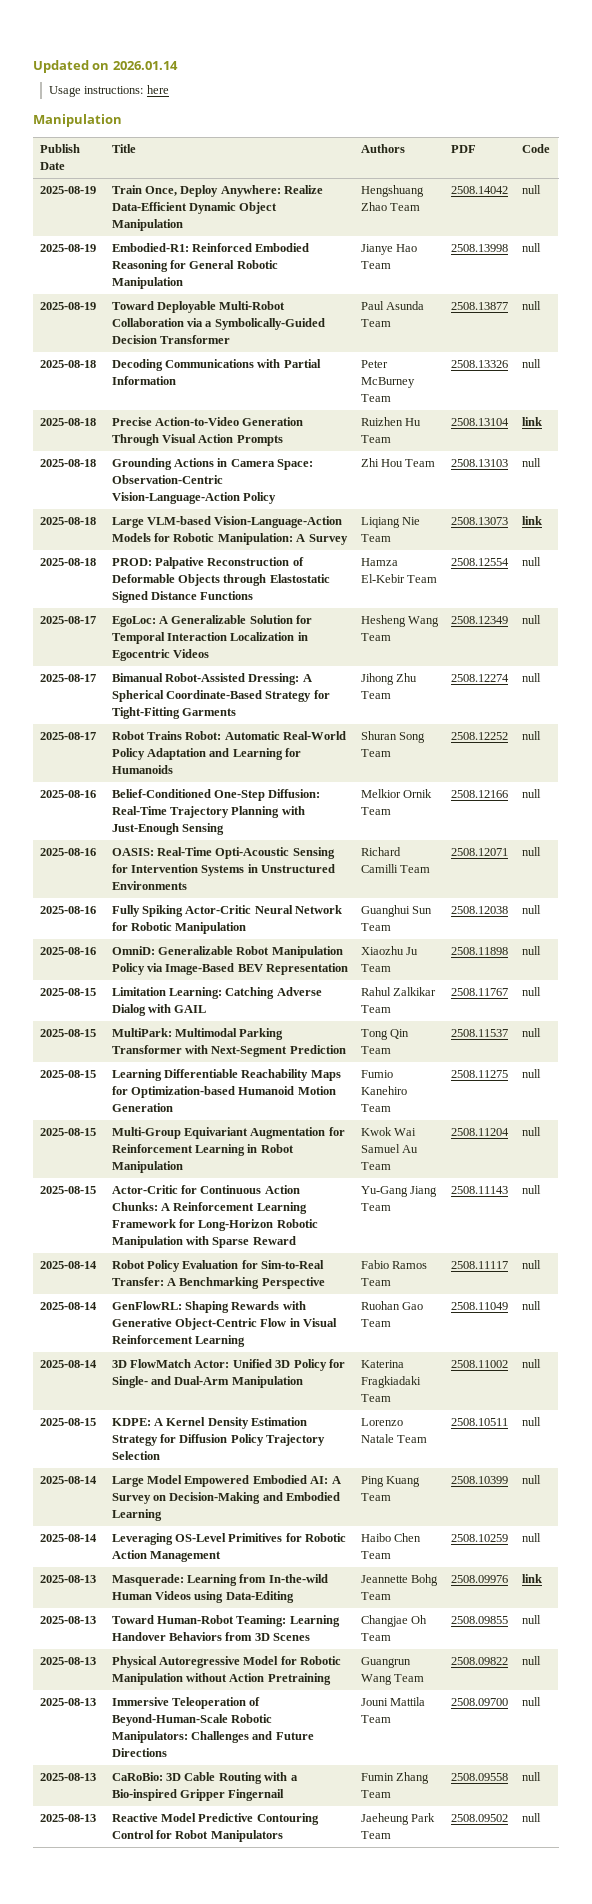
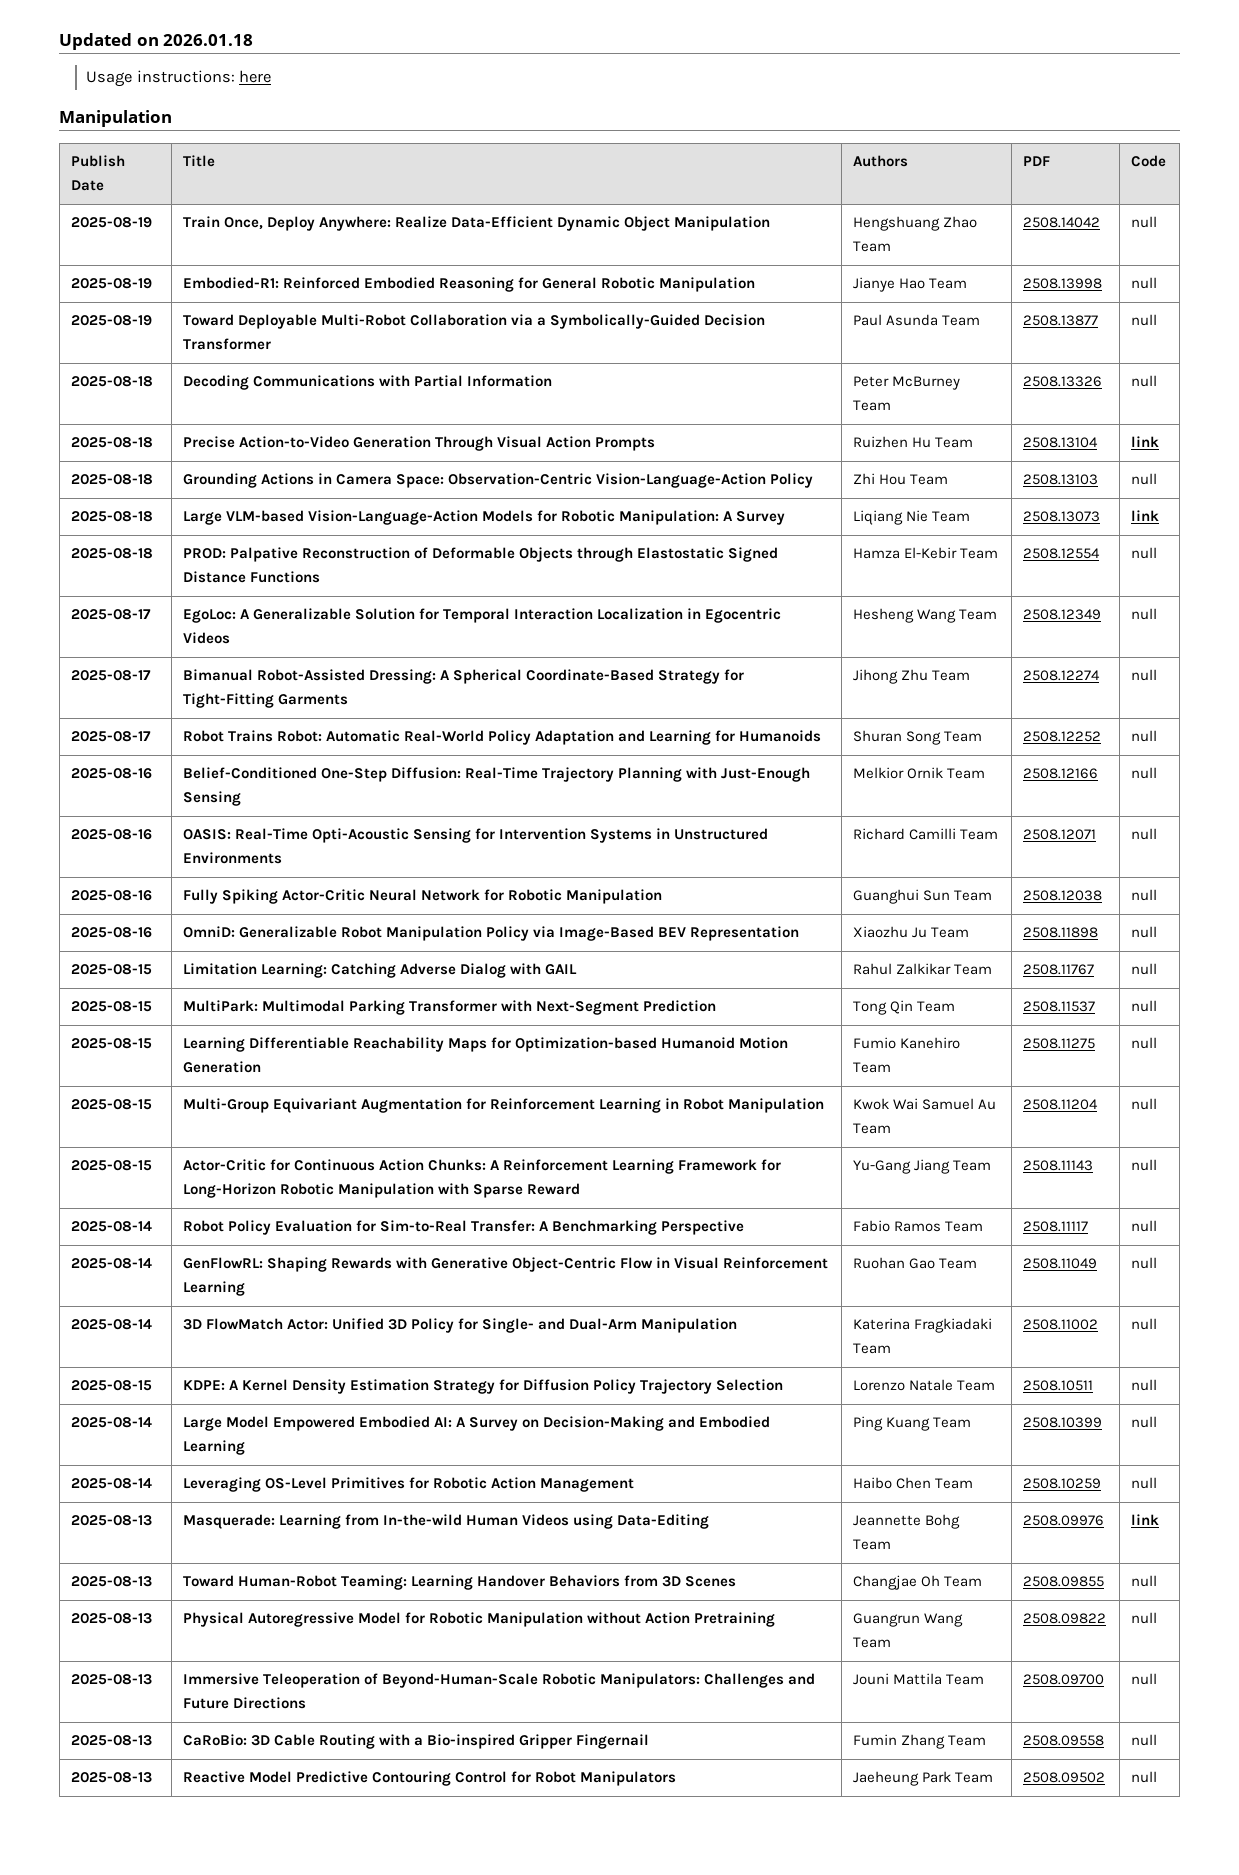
- Updated on 2026.01.14
+ Updated on 2026.01.18

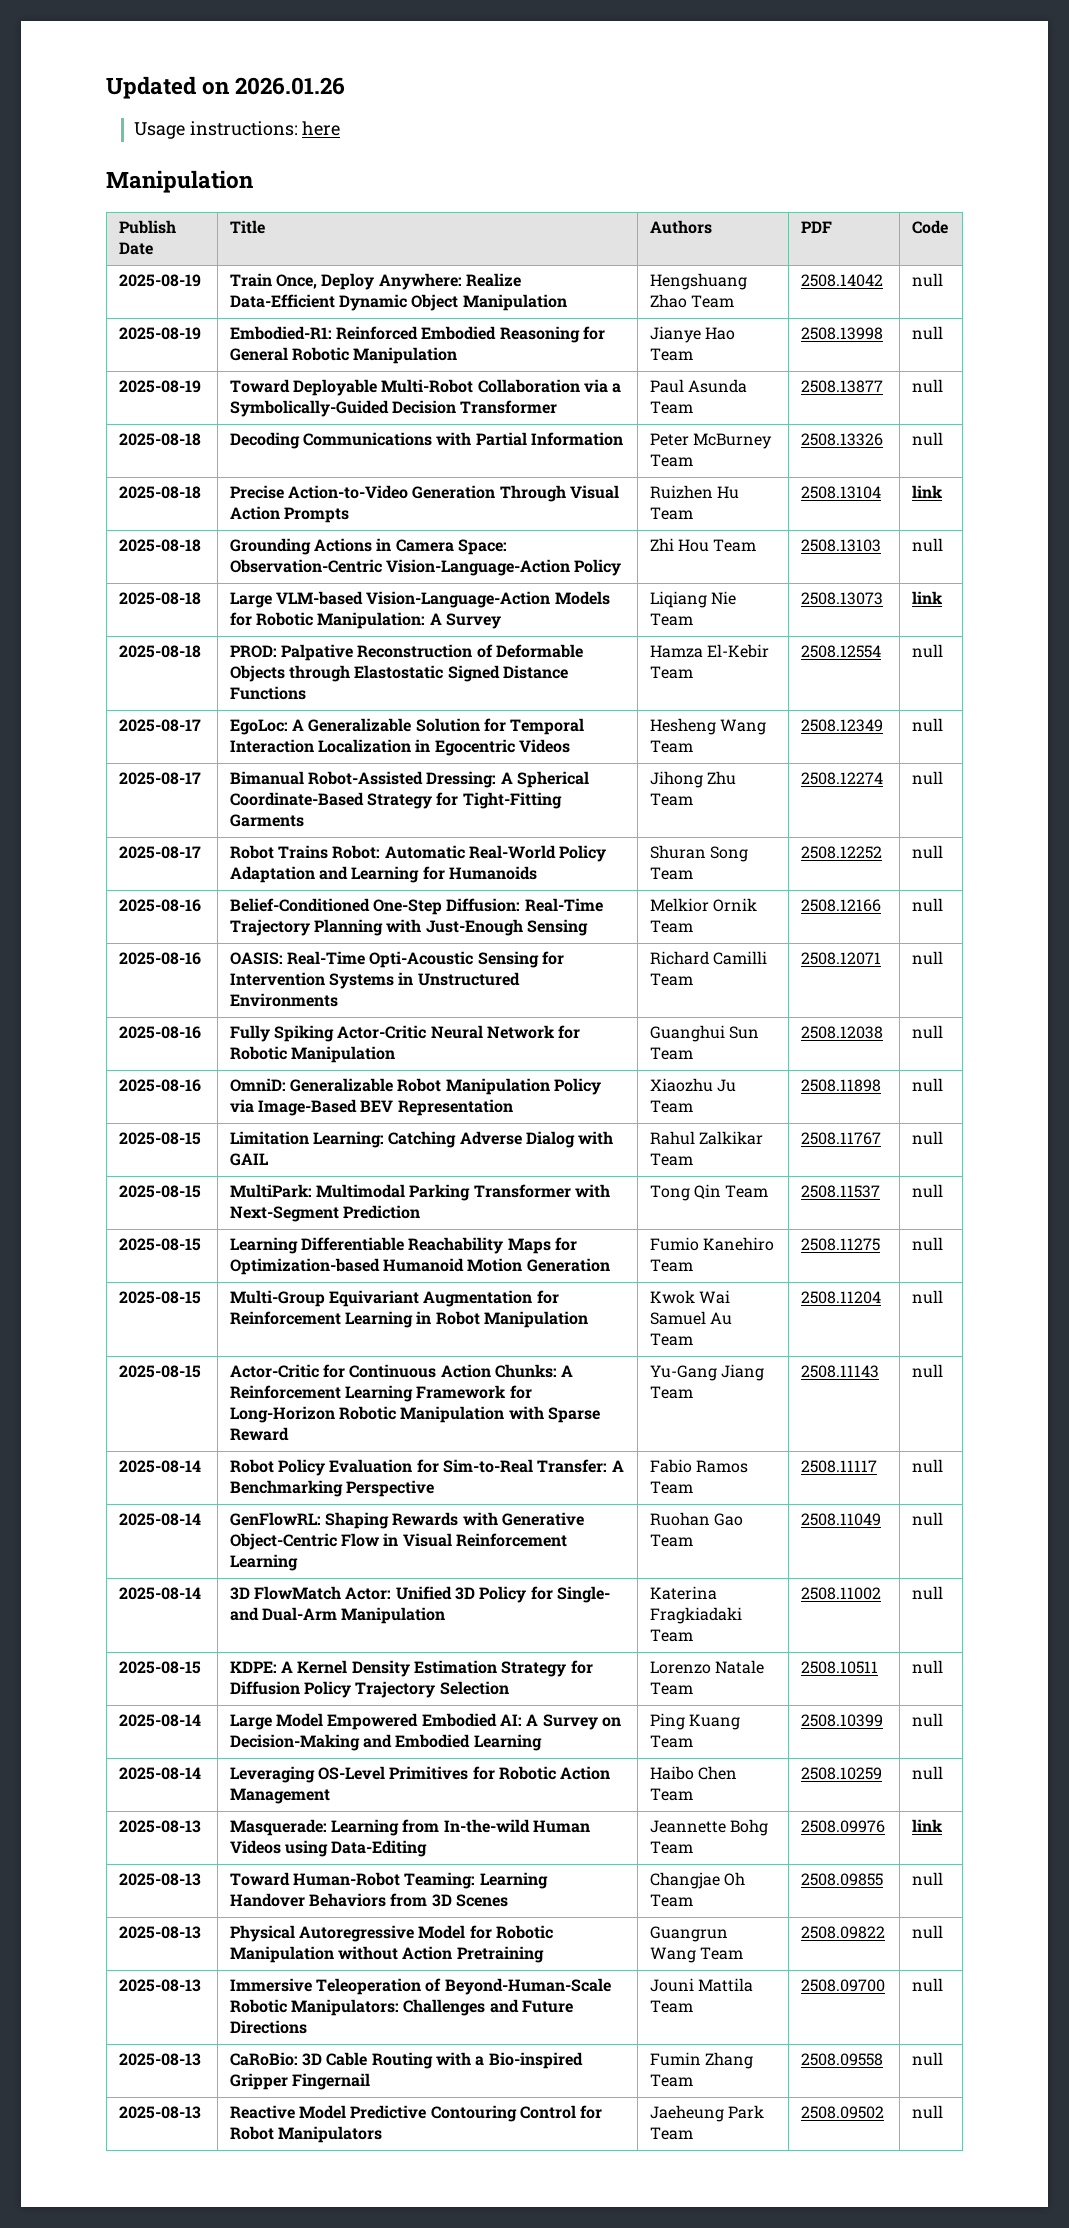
- Updated on 2026.01.18
+ Updated on 2026.01.26

